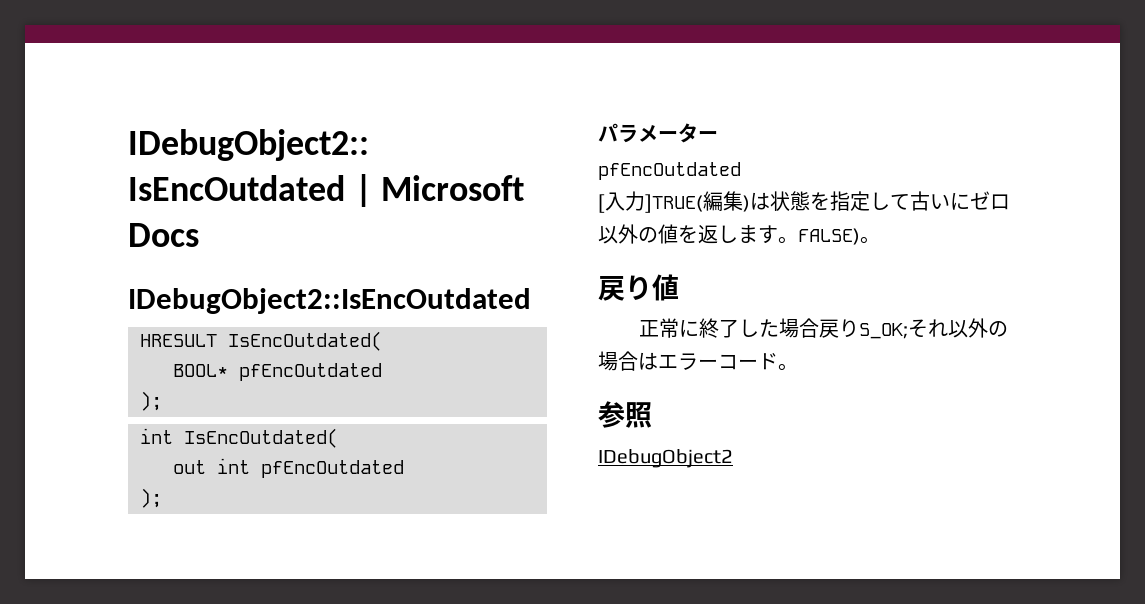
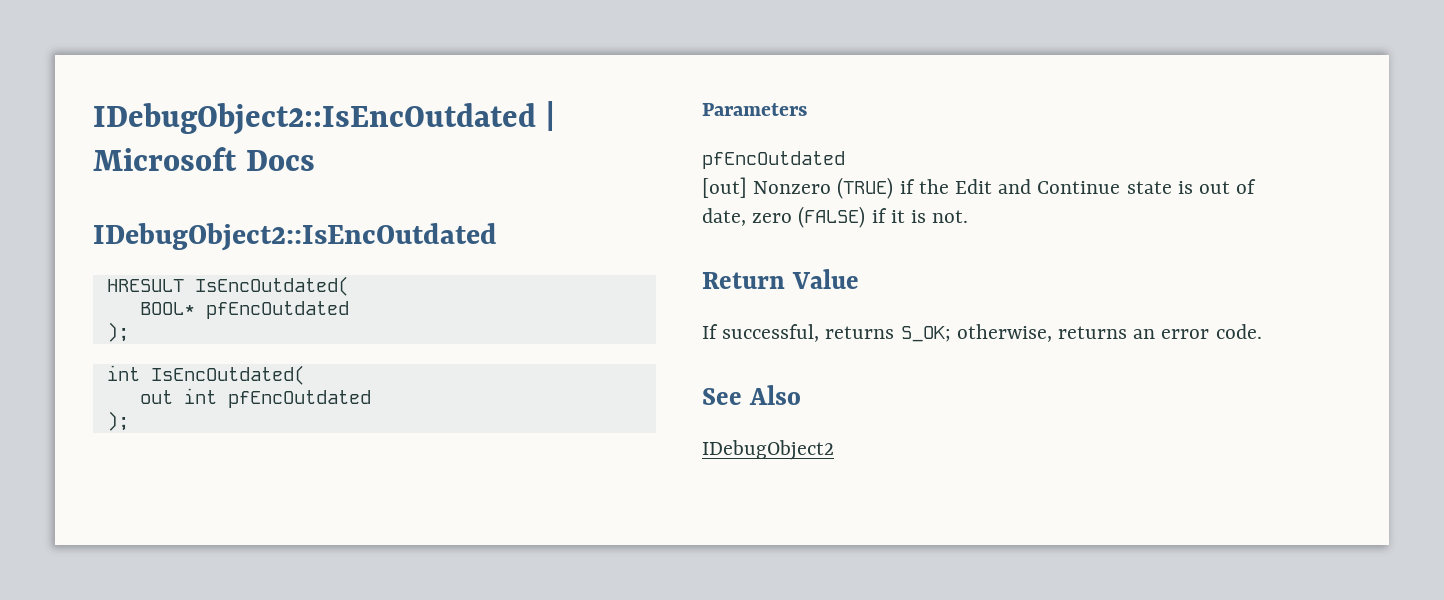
- パラメーター
+ Parameters
  pfEncOutdated
- [入力]TRUE(編集)は状態を指定して古いにゼロ以外の値を返します。FALSE)。
- 戻り値
- 正常に終了した場合戻りS_OK;それ以外の場合はエラーコード。
- 参照
+ [out] Nonzero (TRUE) if the Edit and Continue state is out of date, zero (FALSE) if it is not.
+ Return Value
+ If successful, returns S_OK; otherwise, returns an error code.
+ See Also

